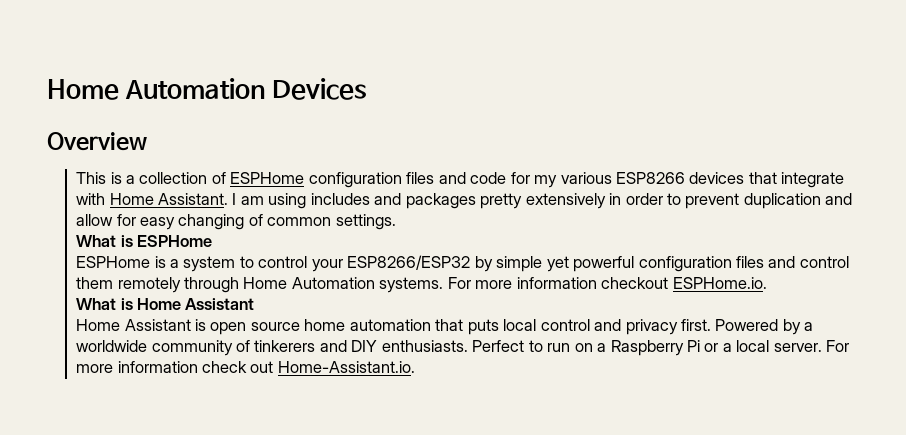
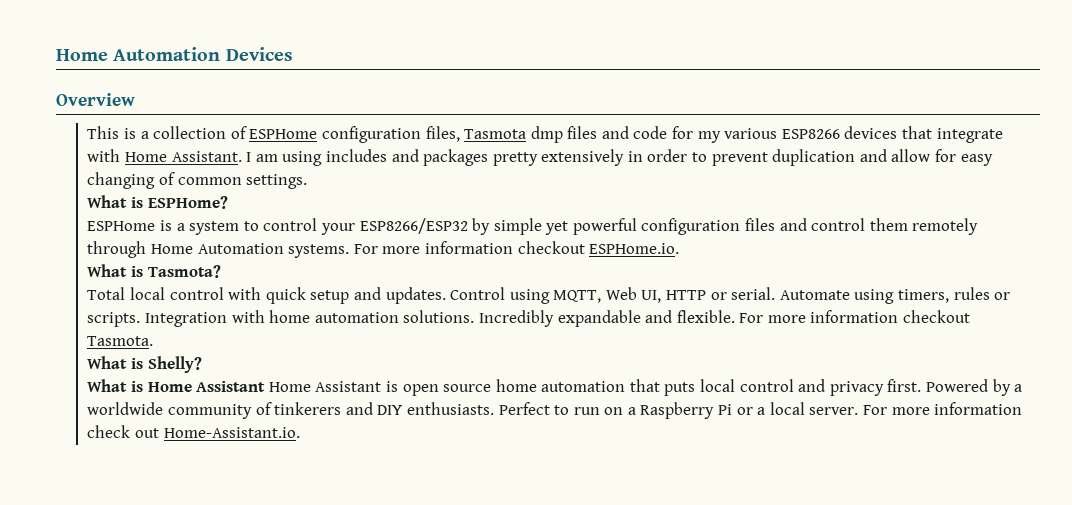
- This is a collection of ESPHome configuration files and code for my various ESP8266 devices that integrate with Home Assistant.
+ This is a collection of ESPHome configuration files, Tasmota dmp files and code for my various ESP8266 devices that integrate with Home Assistant.
- What is ESPHome
+ What is ESPHome?
+ What is Tasmota?
+ Total local control with quick setup and updates. Control using MQTT, Web UI, HTTP or serial. Automate using timers, rules or scripts. Integration with home automation solutions. Incredibly expandable and flexible. For more information checkout Tasmota.
+ What is Shelly?
- What is Home Assistant
- Home Assistant is open source home automation that puts local control and privacy first.
+ What is Home Assistant Home Assistant is open source home automation that puts local control and privacy first.

